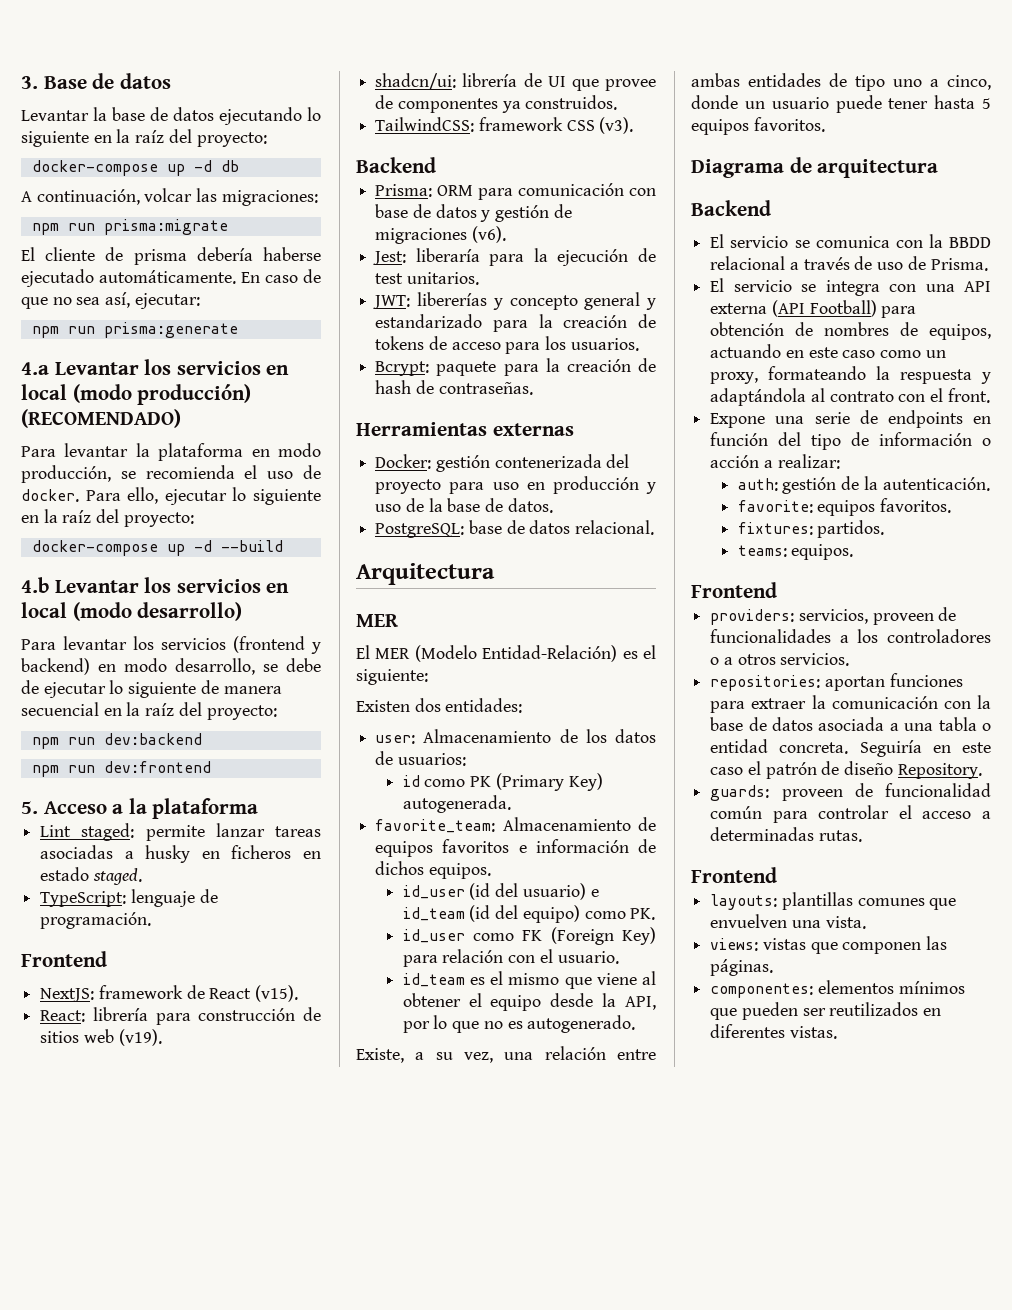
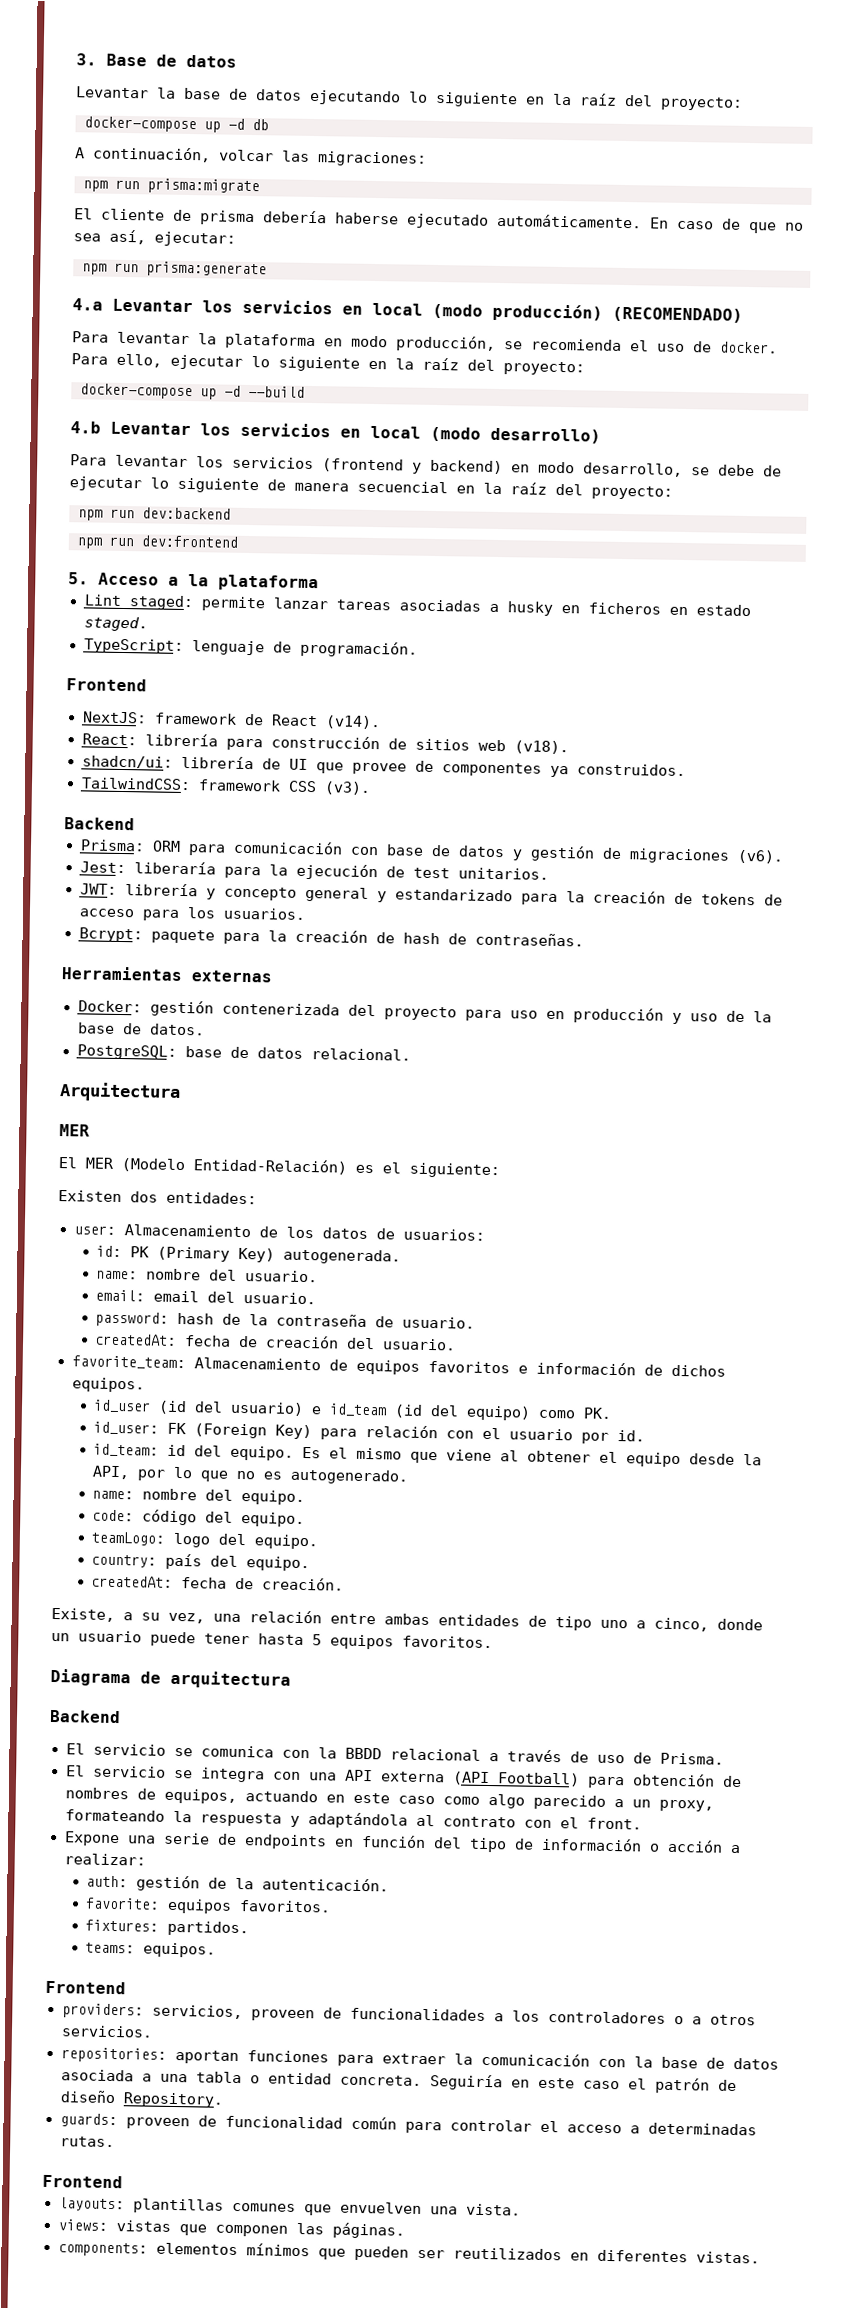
- NextJS: framework de React (v15).
+ NextJS: framework de React (v14).
- React: librería para construcción de sitios web (v19).
+ React: librería para construcción de sitios web (v18).
- JWT: libererías y concepto general y estandarizado para la creación de tokens de acceso para los usuarios.
+ JWT: librería y concepto general y estandarizado para la creación de tokens de acceso para los usuarios.
- id como PK (Primary Key) autogenerada.
+ id: PK (Primary Key) autogenerada.
+ name: nombre del usuario.
+ email: email del usuario.
+ password: hash de la contraseña de usuario.
+ createdAt: fecha de creación del usuario.
- id_user como FK (Foreign Key) para relación con el usuario.
- id_team es el mismo que viene al obtener el equipo desde la API, por lo que no es autogenerado.
+ id_user: FK (Foreign Key) para relación con el usuario por id.
+ id_team: id del equipo. Es el mismo que viene al obtener el equipo desde la API, por lo que no es autogenerado.
+ name: nombre del equipo.
+ code: código del equipo.
+ teamLogo: logo del equipo.
+ country: país del equipo.
+ createdAt: fecha de creación.
- El servicio se integra con una API externa (API Football) para obtención de nombres de equipos, actuando en este caso como un proxy, formateando la respuesta y adaptándola al contrato con el front.
+ El servicio se integra con una API externa (API Football) para obtención de nombres de equipos, actuando en este caso como algo parecido a un proxy, formateando la respuesta y adaptándola al contrato con el front.
- componentes: elementos mínimos que pueden ser reutilizados en diferentes vistas.
+ components: elementos mínimos que pueden ser reutilizados en diferentes vistas.

